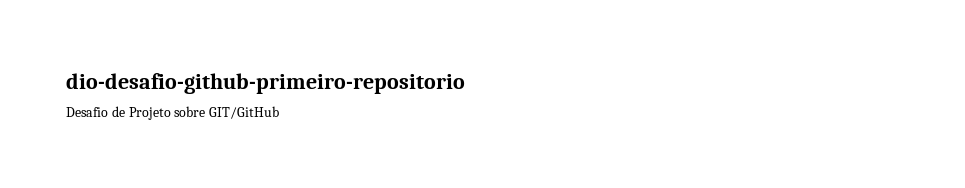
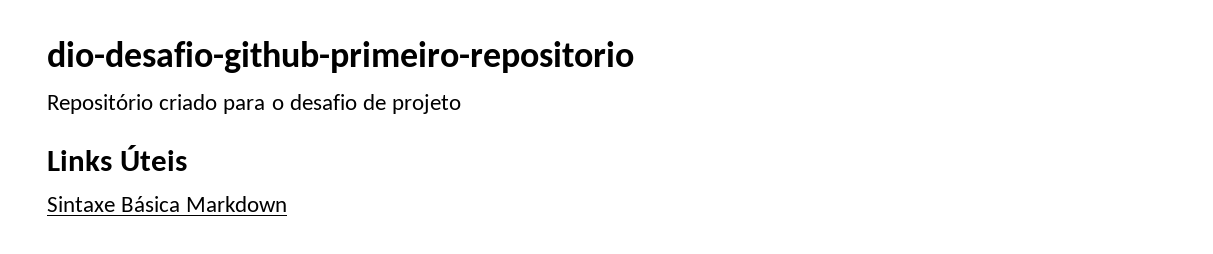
- Desafio de Projeto sobre GIT/GitHub
+ Repositório criado para o desafio de projeto
+ Links Úteis
+ Sintaxe Básica Markdown

